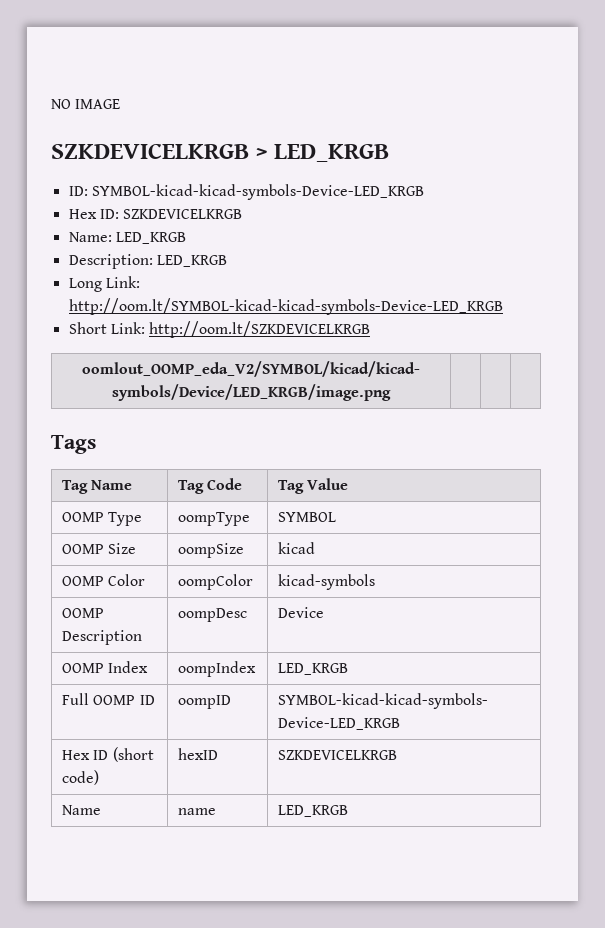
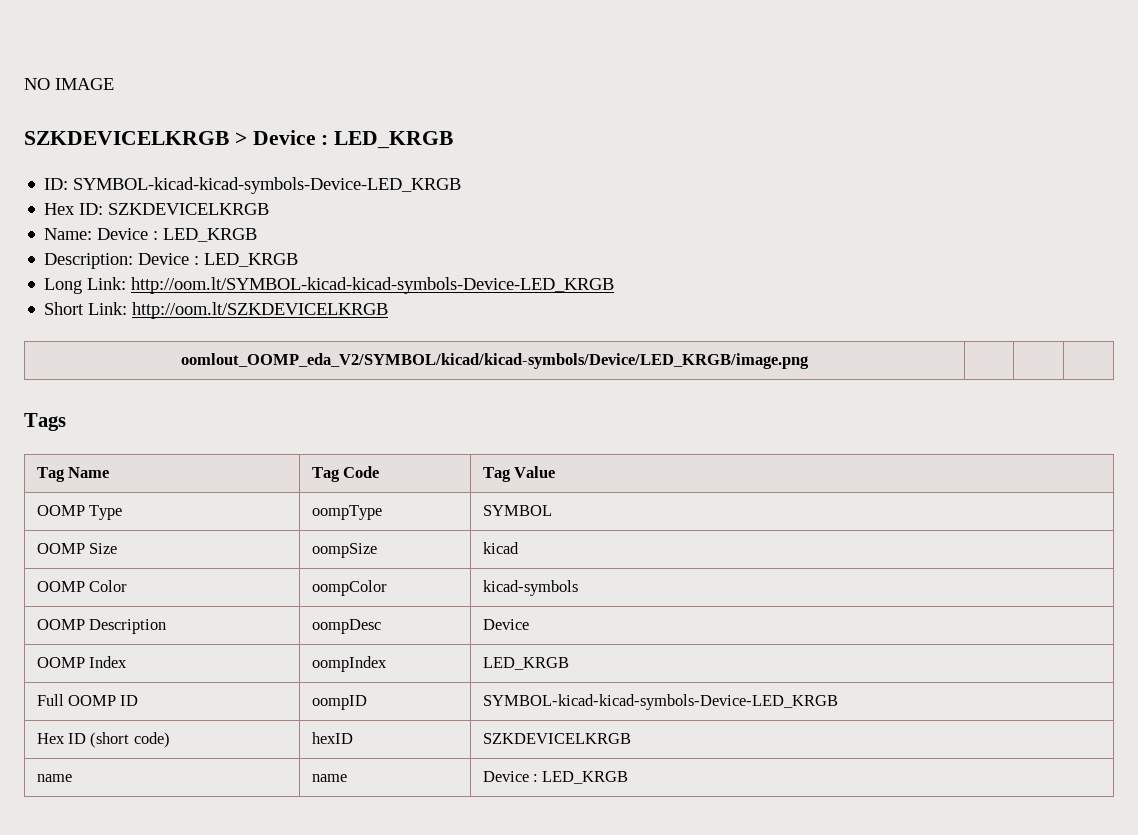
- SZKDEVICELKRGB > LED_KRGB
+ SZKDEVICELKRGB > Device : LED_KRGB
- Name: LED_KRGB
+ Name: Device : LED_KRGB
- Description: LED_KRGB
+ Description: Device : LED_KRGB
- Name | name | LED_KRGB
+ name | name | Device : LED_KRGB

